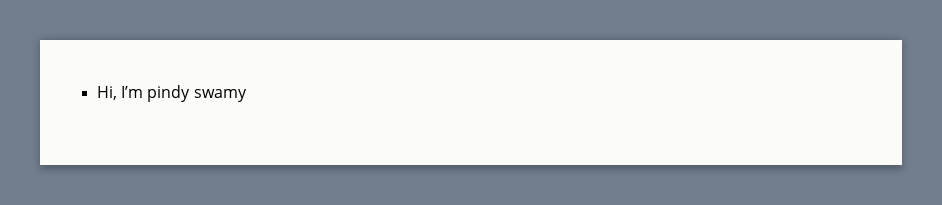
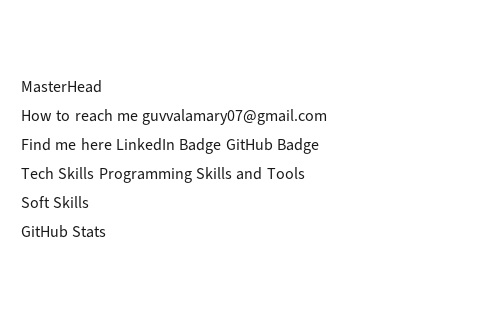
- Hi, I’m pindy swamy
+ MasterHead
+ How to reach me guvvalamary07@gmail.com
+ Find me here LinkedIn Badge GitHub Badge
+ Tech Skills Programming Skills and Tools
+ Soft Skills
+ GitHub Stats

